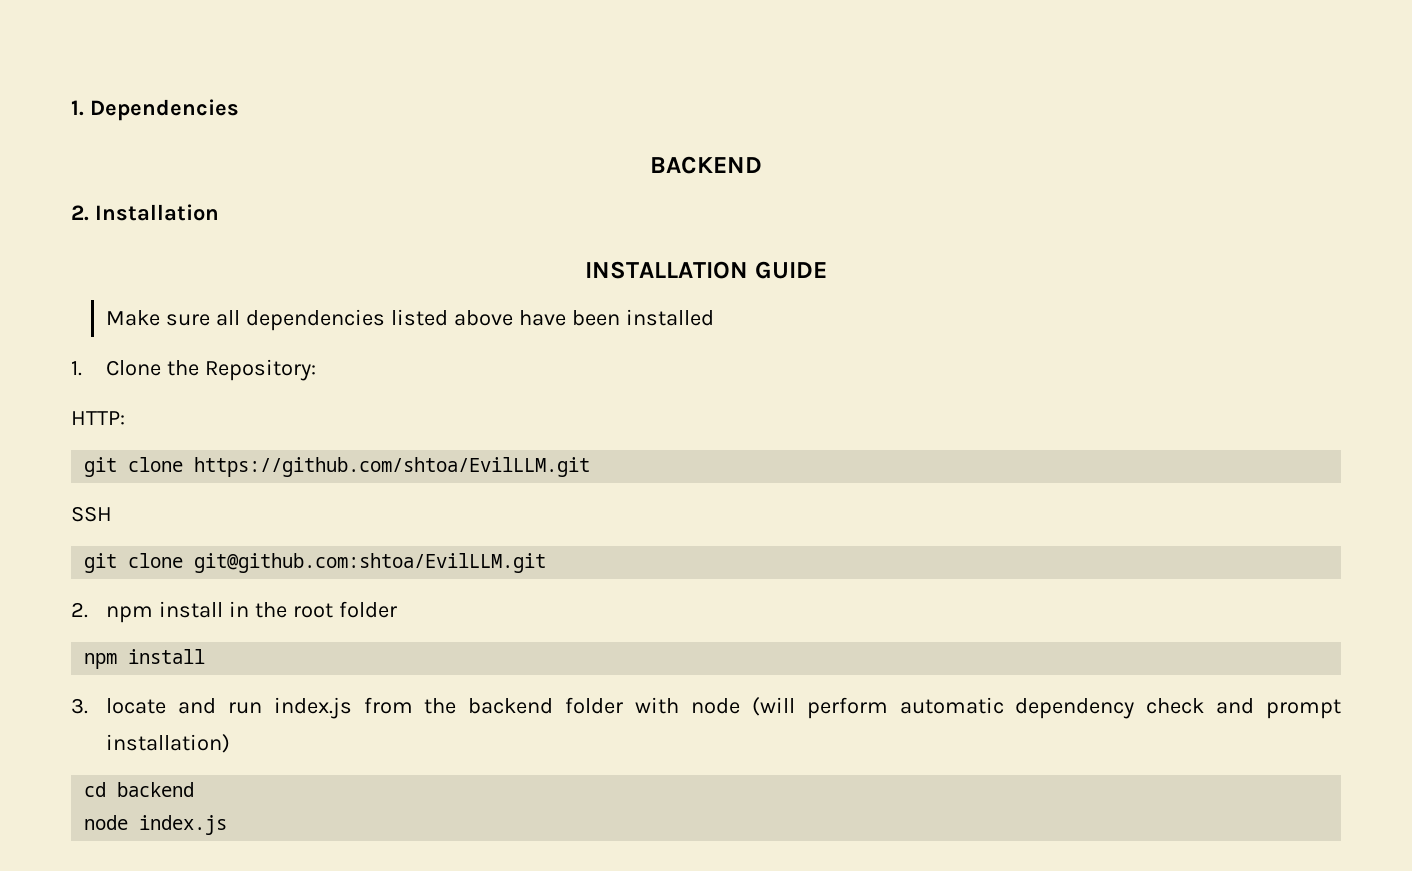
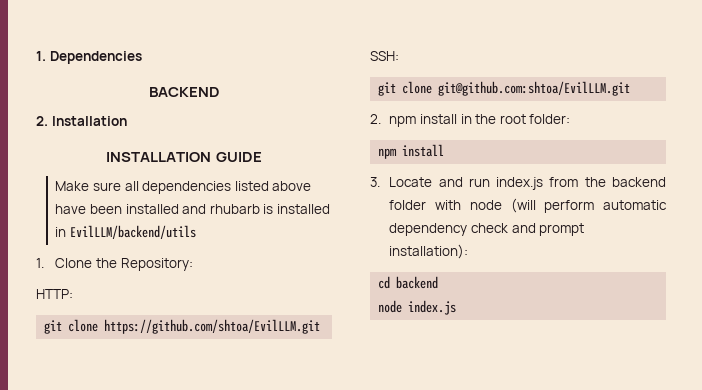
- Make sure all dependencies listed above have been installed
+ Make sure all dependencies listed above have been installed and rhubarb is installed in EvilLLM/backend/utils
- SSH
+ SSH:
- 2. npm install in the root folder
+ 2. npm install in the root folder:
- 3. locate and run index.js from the backend folder with node (will perform automatic dependency check and prompt installation)
+ 3. Locate and run index.js from the backend folder with node (will perform automatic dependency check and prompt installation):

